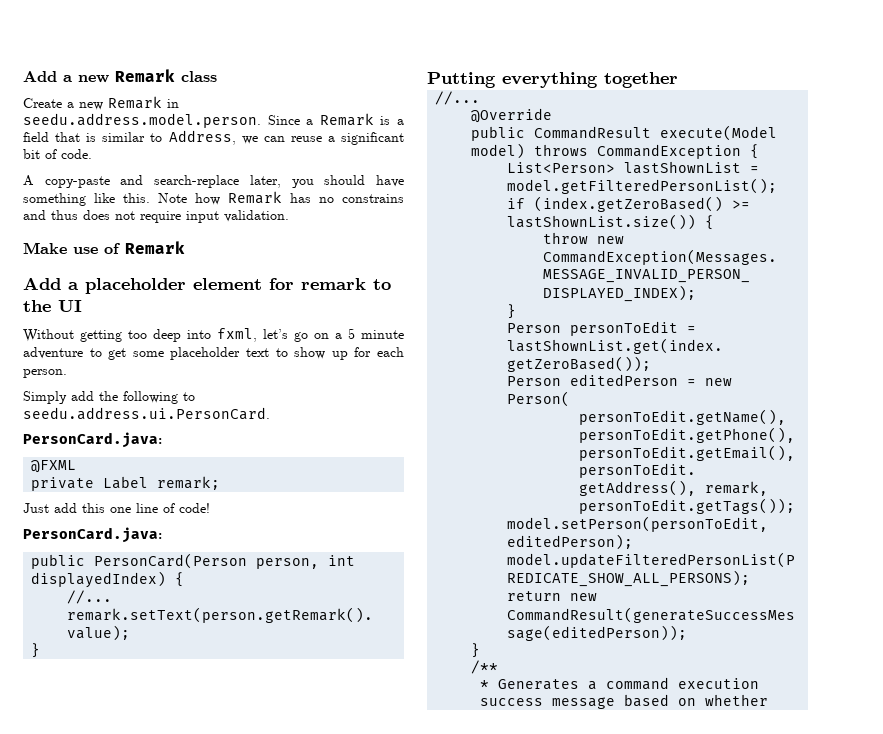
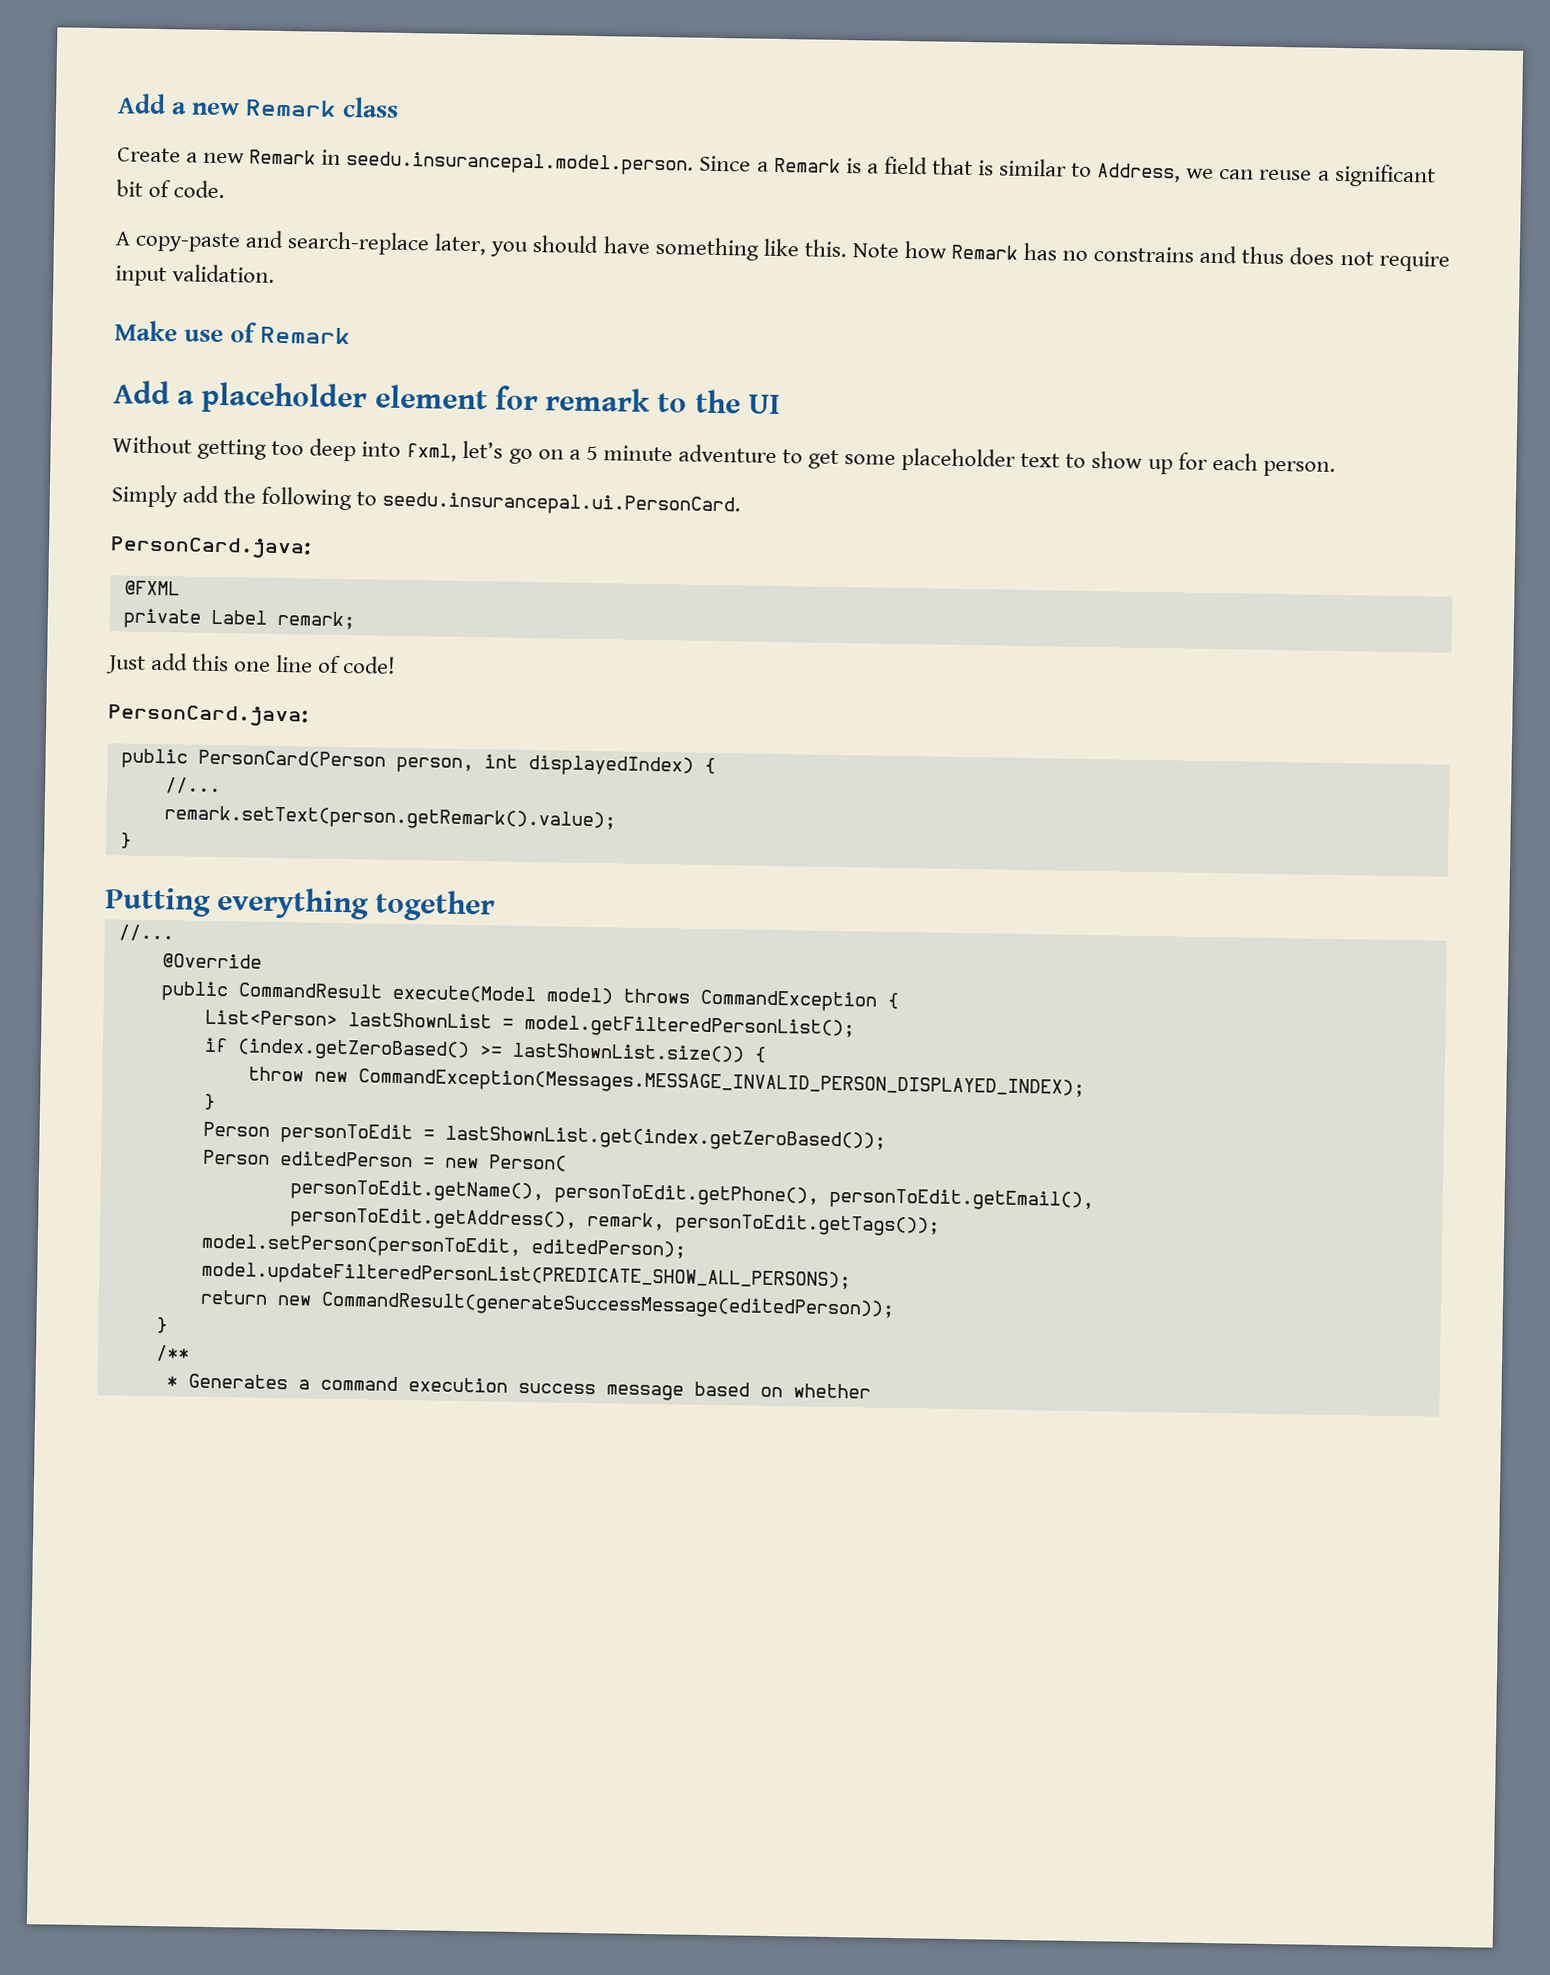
- Create a new Remark in seedu.address.model.person. Since a Remark is a field that is similar to Address, we can reuse a significant bit of code.
+ Create a new Remark in seedu.insurancepal.model.person. Since a Remark is a field that is similar to Address, we can reuse a significant bit of code.
- Simply add the following to seedu.address.ui.PersonCard.
+ Simply add the following to seedu.insurancepal.ui.PersonCard.

